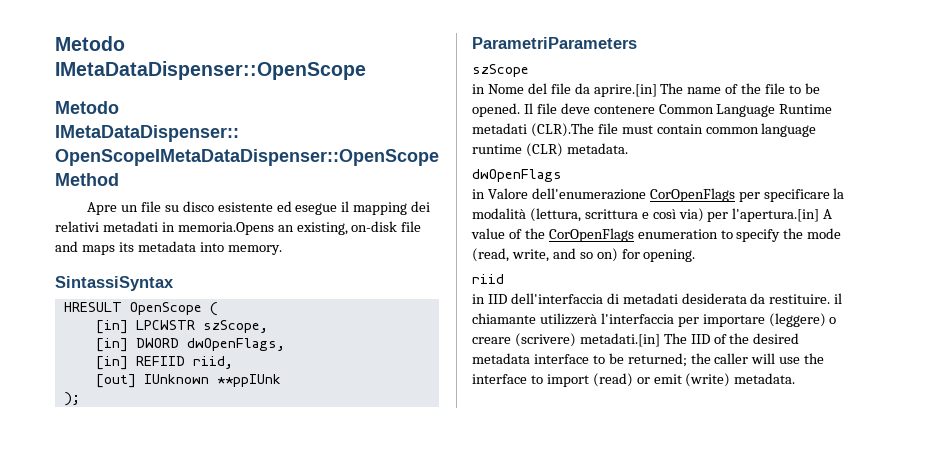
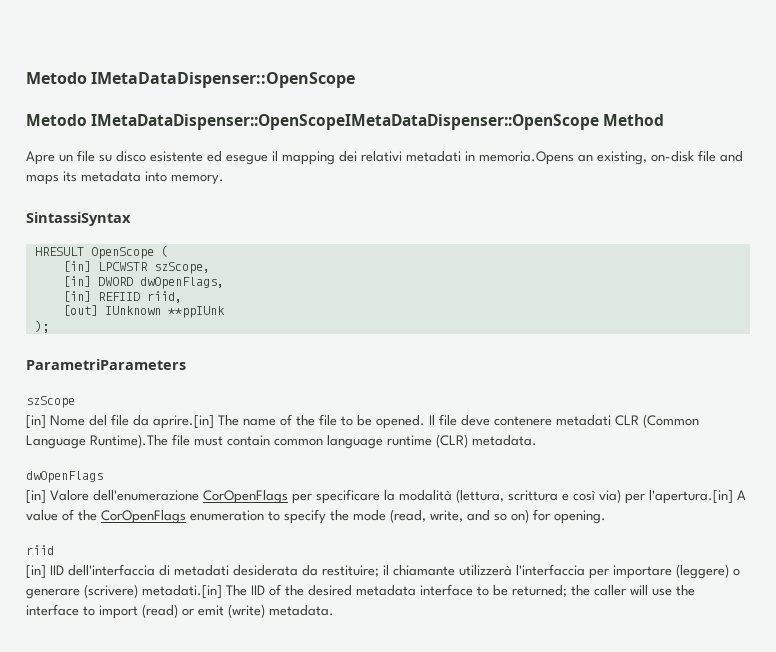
- in Nome del file da aprire.[in] The name of the file to be opened.
+ [in] Nome del file da aprire.[in] The name of the file to be opened.
- Il file deve contenere Common Language Runtime metadati (CLR).The file must contain common language runtime (CLR) metadata.
+ Il file deve contenere metadati CLR (Common Language Runtime).The file must contain common language runtime (CLR) metadata.
- in Valore dell'enumerazione CorOpenFlags per specificare la modalità (lettura, scrittura e così via) per l'apertura.[in] A value of the CorOpenFlags enumeration to specify the mode (read, write, and so on) for opening.
+ [in] Valore dell'enumerazione CorOpenFlags per specificare la modalità (lettura, scrittura e così via) per l'apertura.[in] A value of the CorOpenFlags enumeration to specify the mode (read, write, and so on) for opening.
- in IID dell'interfaccia di metadati desiderata da restituire. il chiamante utilizzerà l'interfaccia per importare (leggere) o creare (scrivere) metadati.[in] The IID of the desired metadata interface to be returned; the caller will use the interface to import (read) or emit (write) metadata.
+ [in] IID dell'interfaccia di metadati desiderata da restituire; il chiamante utilizzerà l'interfaccia per importare (leggere) o generare (scrivere) metadati.[in] The IID of the desired metadata interface to be returned; the caller will use the interface to import (read) or emit (write) metadata.

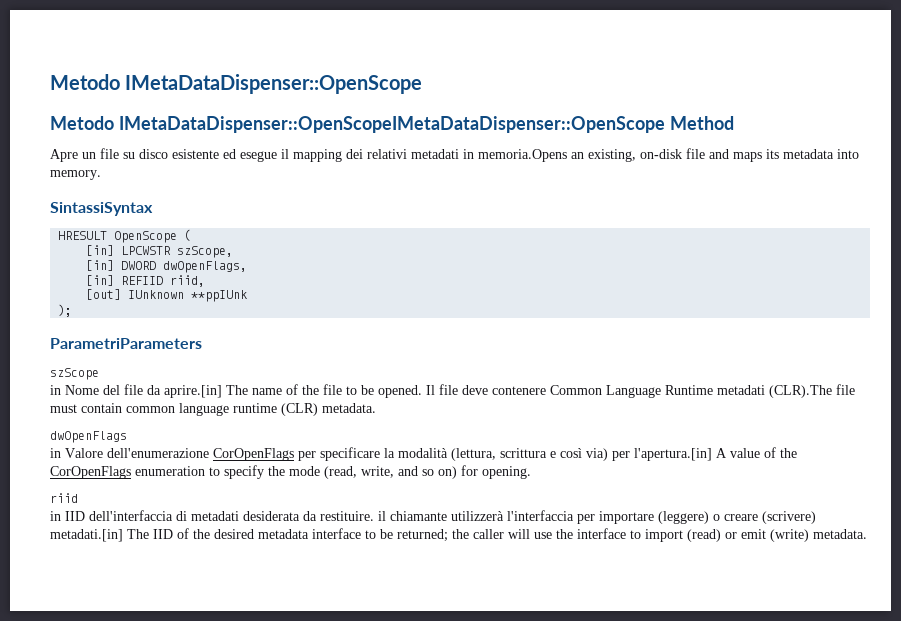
- [in] Nome del file da aprire.[in] The name of the file to be opened.
+ in Nome del file da aprire.[in] The name of the file to be opened.
- Il file deve contenere metadati CLR (Common Language Runtime).The file must contain common language runtime (CLR) metadata.
+ Il file deve contenere Common Language Runtime metadati (CLR).The file must contain common language runtime (CLR) metadata.
- [in] Valore dell'enumerazione CorOpenFlags per specificare la modalità (lettura, scrittura e così via) per l'apertura.[in] A value of the CorOpenFlags enumeration to specify the mode (read, write, and so on) for opening.
+ in Valore dell'enumerazione CorOpenFlags per specificare la modalità (lettura, scrittura e così via) per l'apertura.[in] A value of the CorOpenFlags enumeration to specify the mode (read, write, and so on) for opening.
- [in] IID dell'interfaccia di metadati desiderata da restituire; il chiamante utilizzerà l'interfaccia per importare (leggere) o generare (scrivere) metadati.[in] The IID of the desired metadata interface to be returned; the caller will use the interface to import (read) or emit (write) metadata.
+ in IID dell'interfaccia di metadati desiderata da restituire. il chiamante utilizzerà l'interfaccia per importare (leggere) o creare (scrivere) metadati.[in] The IID of the desired metadata interface to be returned; the caller will use the interface to import (read) or emit (write) metadata.

